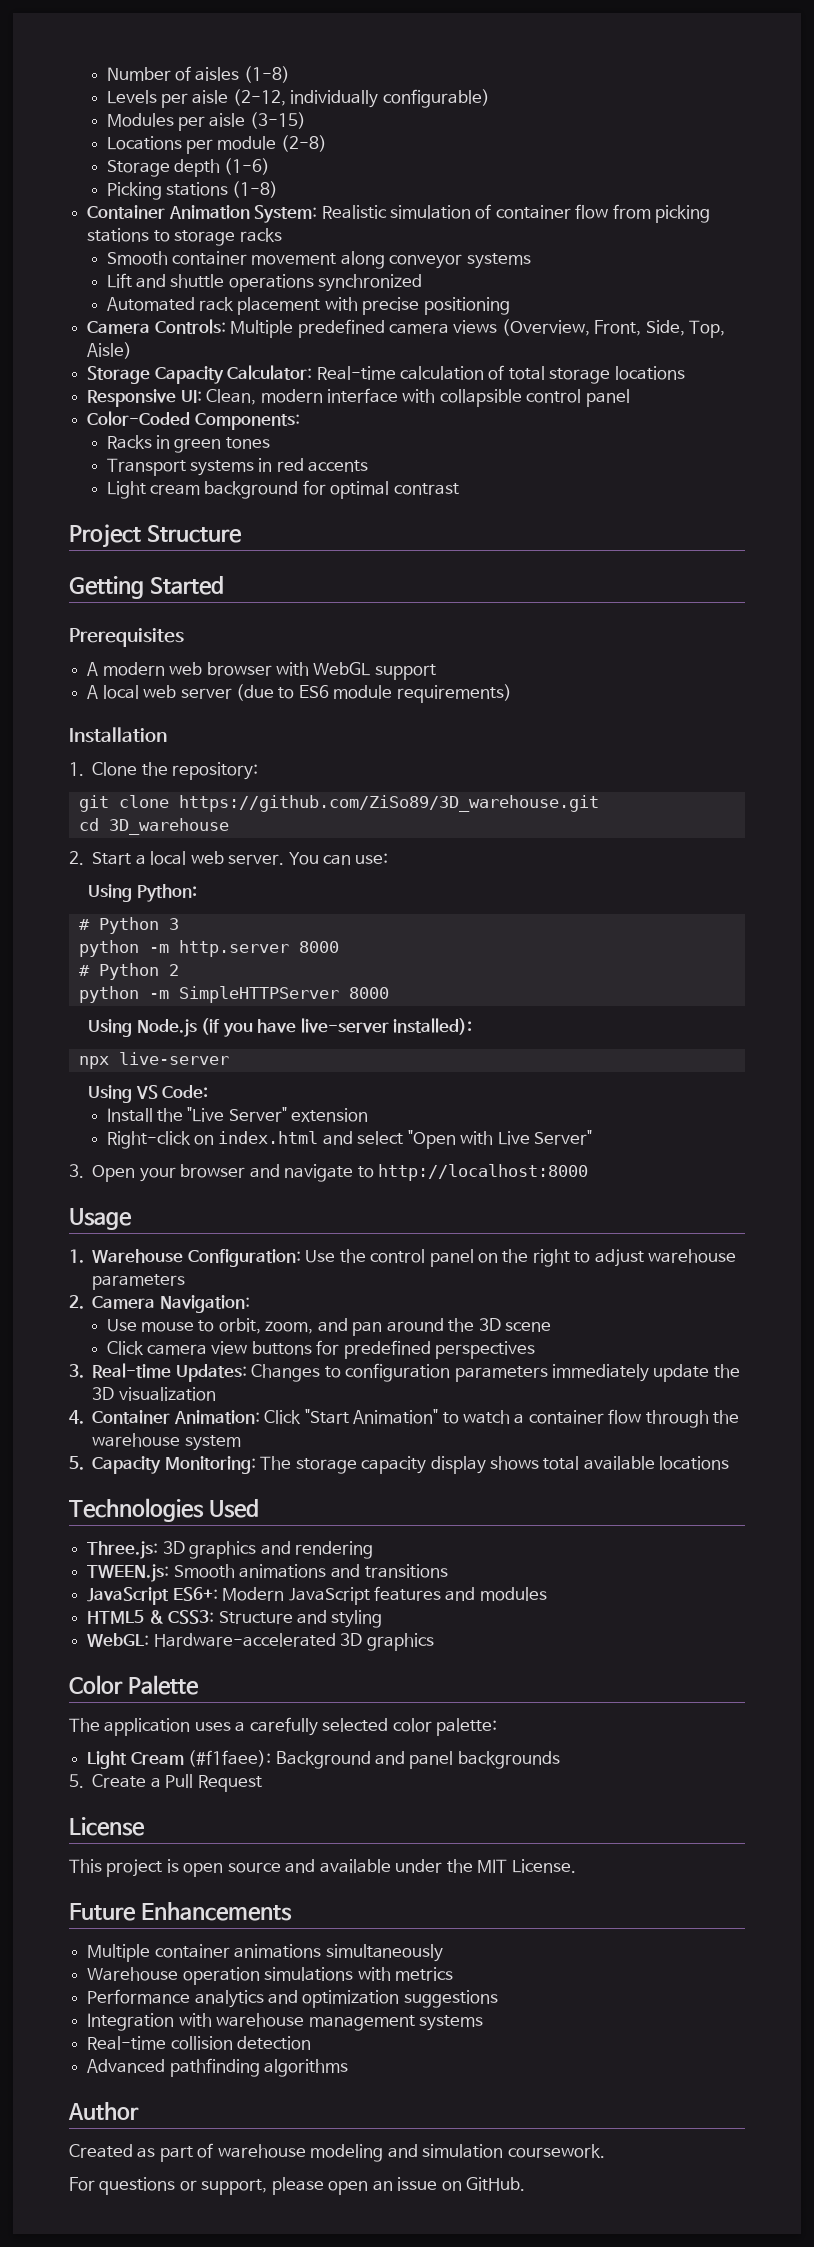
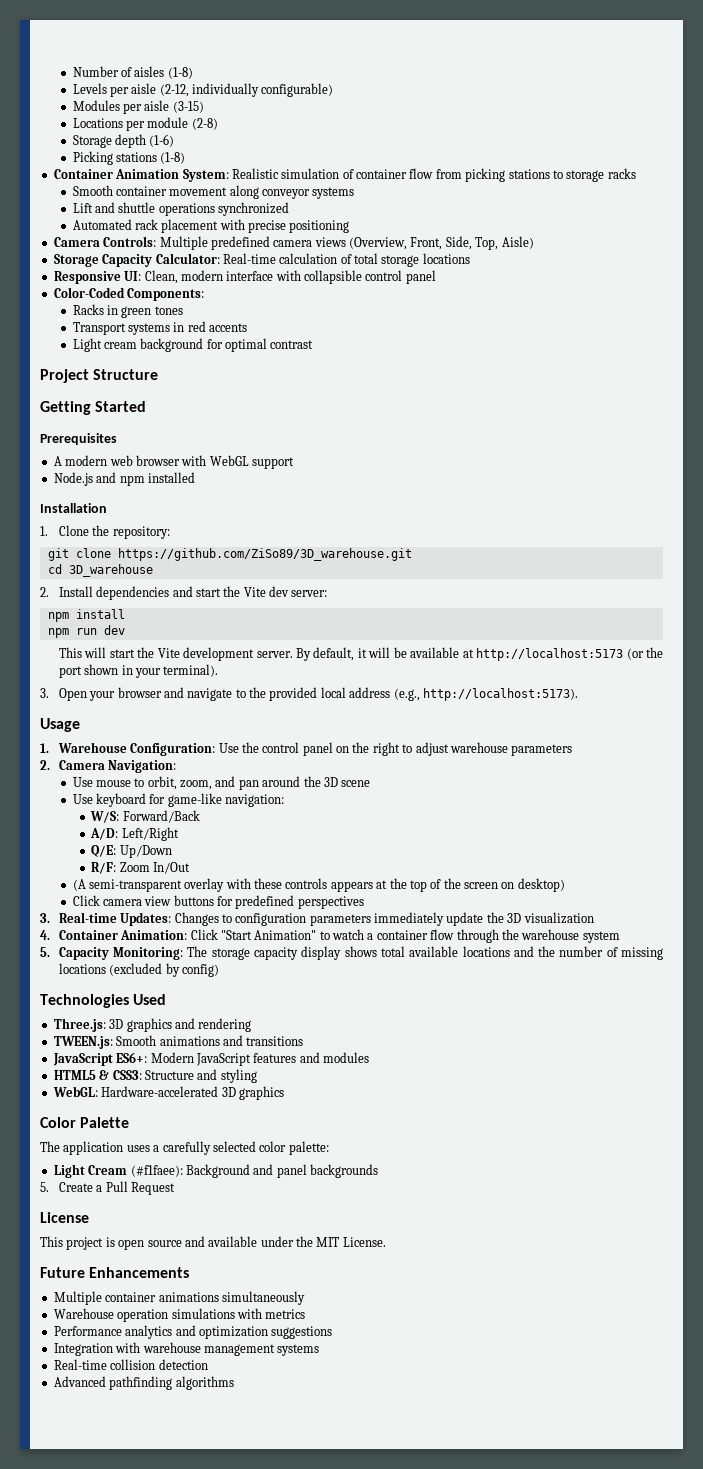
- A local web server (due to ES6 module requirements)
+ Node.js and npm installed
- 2. Start a local web server. You can use:
- Using Python:
- # Python 3
- python -m http.server 8000
- # Python 2
- python -m SimpleHTTPServer 8000
- Using Node.js (if you have live-server installed):
- npx live-server
- Using VS Code:
- Install the "Live Server" extension
- Right-click on index.html and select "Open with Live Server"
+ 2. Install dependencies and start the Vite dev server:
+ npm install
+ npm run dev
+ This will start the Vite development server. By default, it will be available at http://localhost:5173 (or the port shown in your terminal).
- 3. Open your browser and navigate to http://localhost:8000
+ 3. Open your browser and navigate to the provided local address (e.g., http://localhost:5173).
+ Use keyboard for game-like navigation:
+ W/S: Forward/Back
+ A/D: Left/Right
+ Q/E: Up/Down
+ R/F: Zoom In/Out
+ (A semi-transparent overlay with these controls appears at the top of the screen on desktop)
- 5. Capacity Monitoring: The storage capacity display shows total available locations
+ 5. Capacity Monitoring: The storage capacity display shows total available locations and the number of missing locations (excluded by config)
- Author
- Created as part of warehouse modeling and simulation coursework.
- For questions or support, please open an issue on GitHub.

